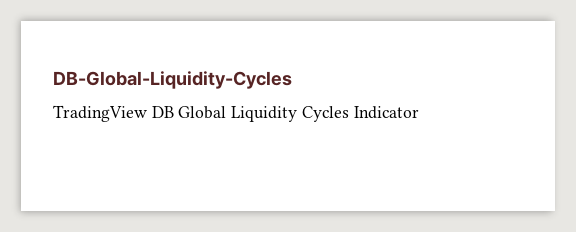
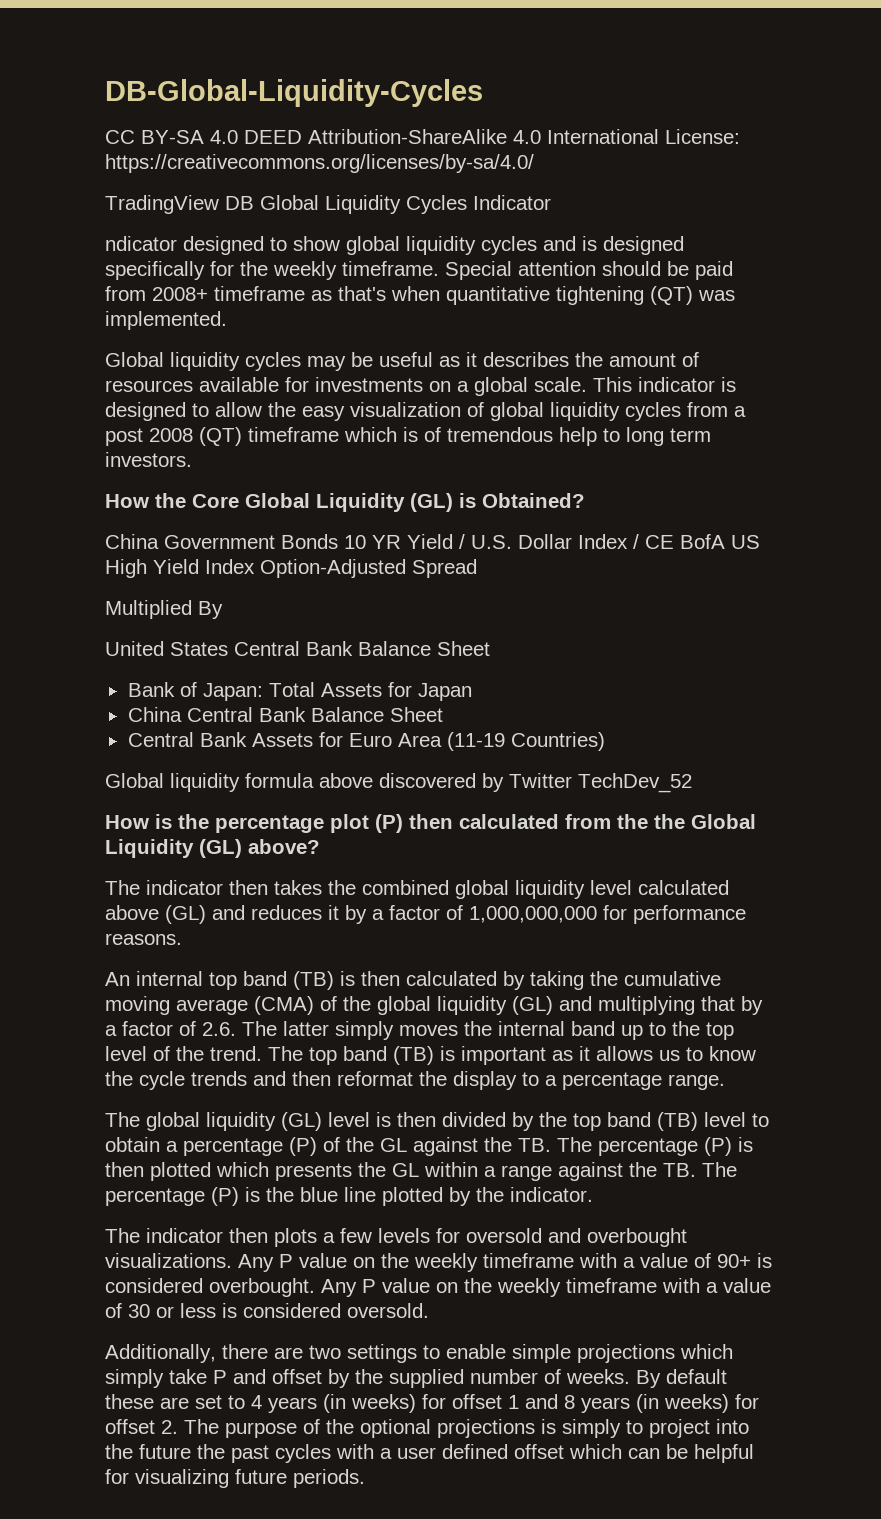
+ CC BY-SA 4.0 DEED Attribution-ShareAlike 4.0 International License: https://creativecommons.org/licenses/by-sa/4.0/
+ ndicator designed to show global liquidity cycles and is designed specifically for the weekly timeframe. Special attention should be paid from 2008+ timeframe as that's when quantitative tightening (QT) was implemented.
+ Global liquidity cycles may be useful as it describes the amount of resources available for investments on a global scale. This indicator is designed to allow the easy visualization of global liquidity cycles from a post 2008 (QT) timeframe which is of tremendous help to long term investors.
+ How the Core Global Liquidity (GL) is Obtained?
+ China Government Bonds 10 YR Yield / U.S. Dollar Index / CE BofA US High Yield Index Option-Adjusted Spread
+ Multiplied By
+ United States Central Bank Balance Sheet
+ Bank of Japan: Total Assets for Japan
+ China Central Bank Balance Sheet
+ Central Bank Assets for Euro Area (11-19 Countries)
+ Global liquidity formula above discovered by Twitter TechDev_52
+ How is the percentage plot (P) then calculated from the the Global Liquidity (GL) above?
+ The indicator then takes the combined global liquidity level calculated above (GL) and reduces it by a factor of 1,000,000,000 for performance reasons.
+ An internal top band (TB) is then calculated by taking the cumulative moving average (CMA) of the global liquidity (GL) and multiplying that by a factor of 2.6. The latter simply moves the internal band up to the top level of the trend. The top band (TB) is important as it allows us to know the cycle trends and then reformat the display to a percentage range.
+ The global liquidity (GL) level is then divided by the top band (TB) level to obtain a percentage (P) of the GL against the TB. The percentage (P) is then plotted which presents the GL within a range against the TB. The percentage (P) is the blue line plotted by the indicator.
+ The indicator then plots a few levels for oversold and overbought visualizations. Any P value on the weekly timeframe with a value of 90+ is considered overbought. Any P value on the weekly timeframe with a value of 30 or less is considered oversold.
+ Additionally, there are two settings to enable simple projections which simply take P and offset by the supplied number of weeks. By default these are set to 4 years (in weeks) for offset 1 and 8 years (in weeks) for offset 2. The purpose of the optional projections is simply to project into the future the past cycles with a user defined offset which can be helpful for visualizing future periods.

